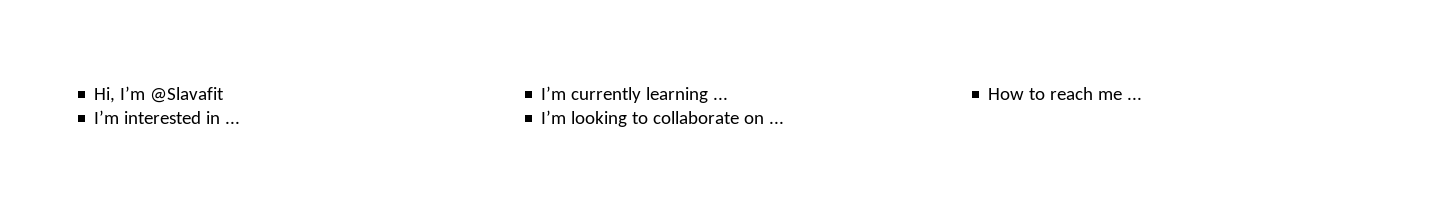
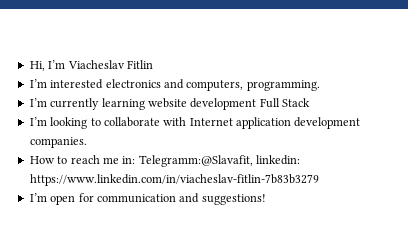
- Hi, I’m @Slavafit
+ Hi, I’m Viacheslav Fitlin
- I’m interested in ...
+ I’m interested electronics and computers, programming.
- I’m currently learning ...
+ I’m currently learning website development Full Stack
- I’m looking to collaborate on ...
+ I’m looking to collaborate with Internet application development companies.
- How to reach me ...
+ How to reach me in: Telegramm:@Slavafit, linkedin: https://www.linkedin.com/in/viacheslav-fitlin-7b83b3279
+ I’m open for communication and suggestions!

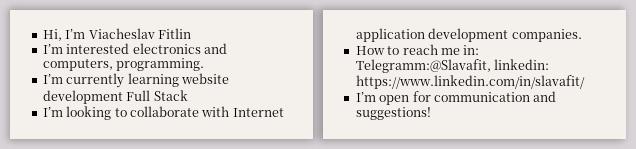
- How to reach me in: Telegramm:@Slavafit, linkedin: https://www.linkedin.com/in/viacheslav-fitlin-7b83b3279
+ How to reach me in: Telegramm:@Slavafit, linkedin: https://www.linkedin.com/in/slavafit/

